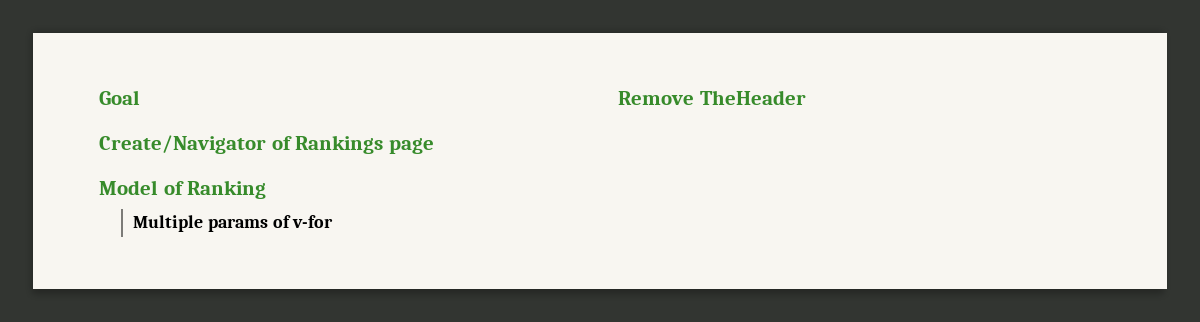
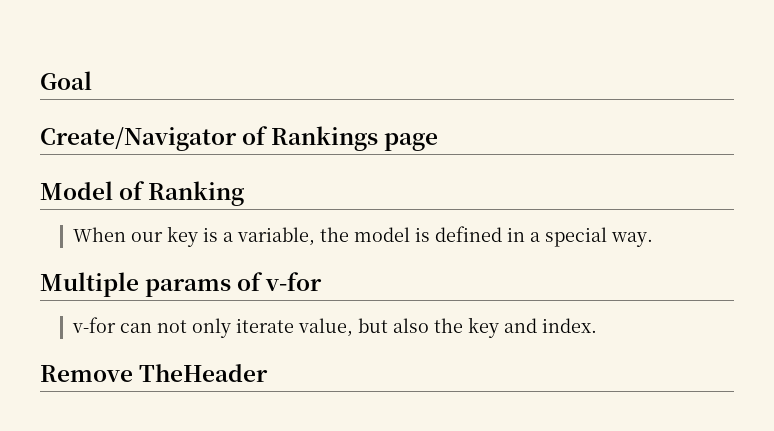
+ When our key is a variable, the model is defined in a special way.
  Multiple params of v-for
+ v-for can not only iterate value, but also the key and index.

